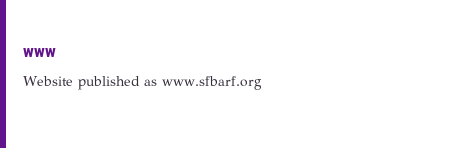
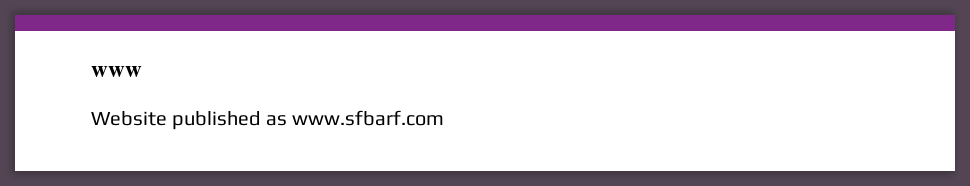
- Website published as www.sfbarf.org
+ Website published as www.sfbarf.com

